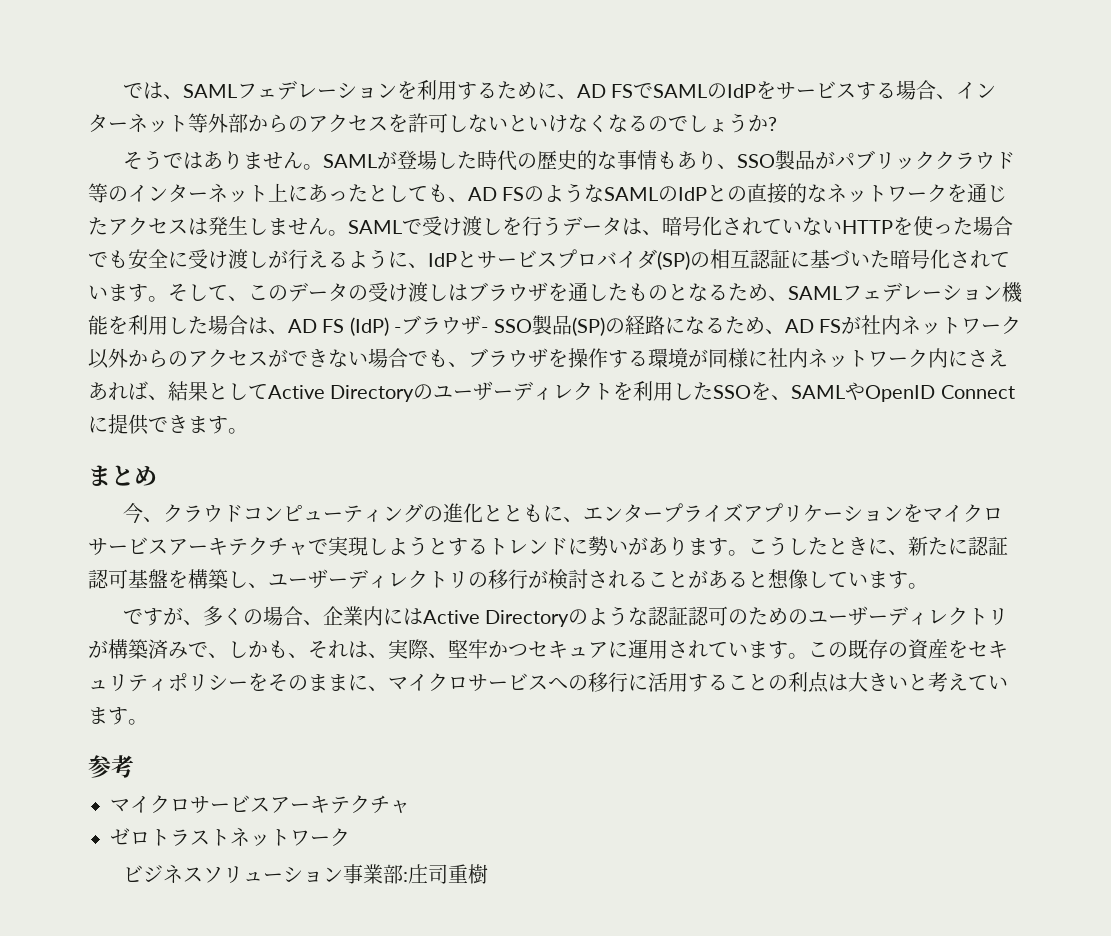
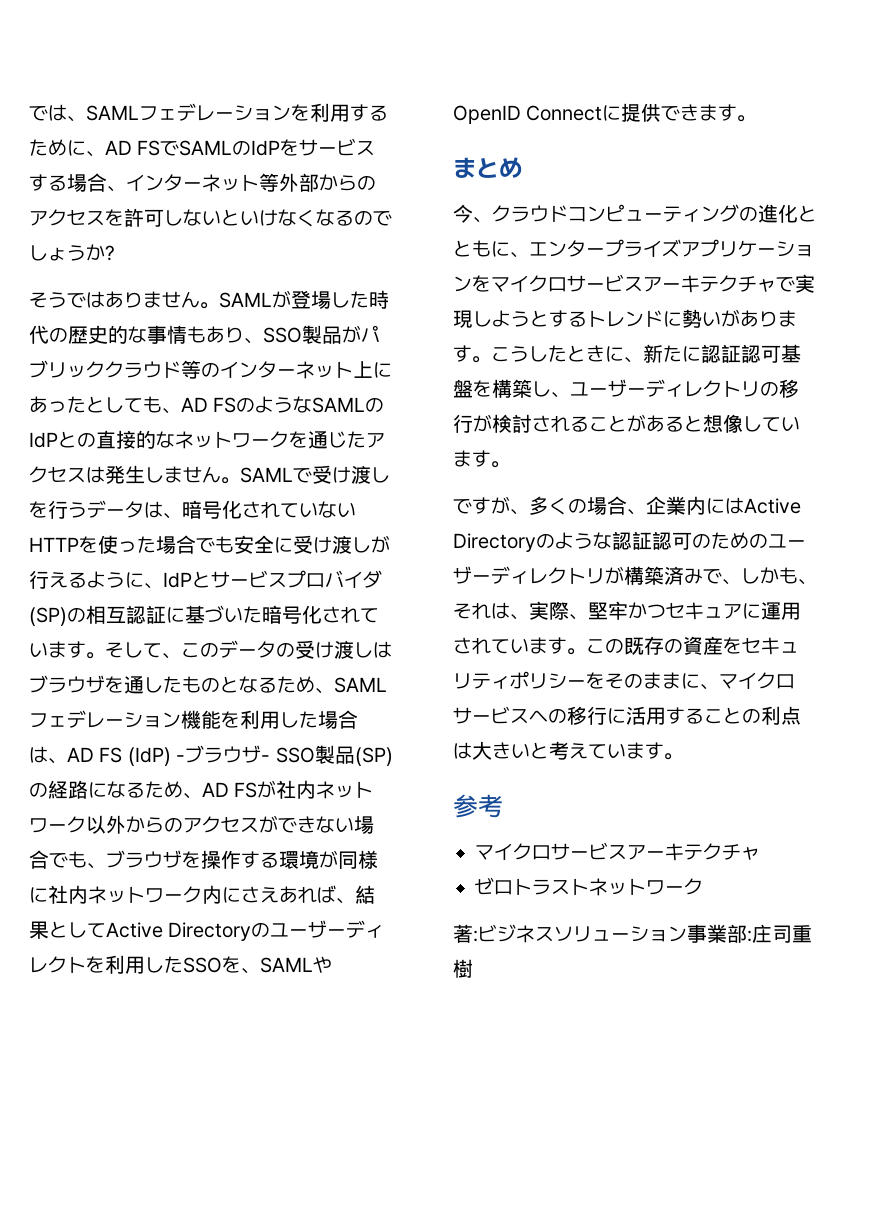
- ビジネスソリューション事業部:庄司重樹
+ 著:ビジネスソリューション事業部:庄司重樹

